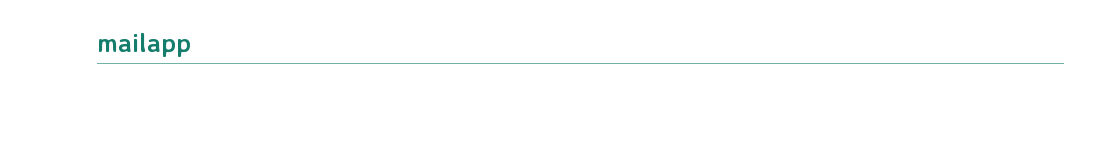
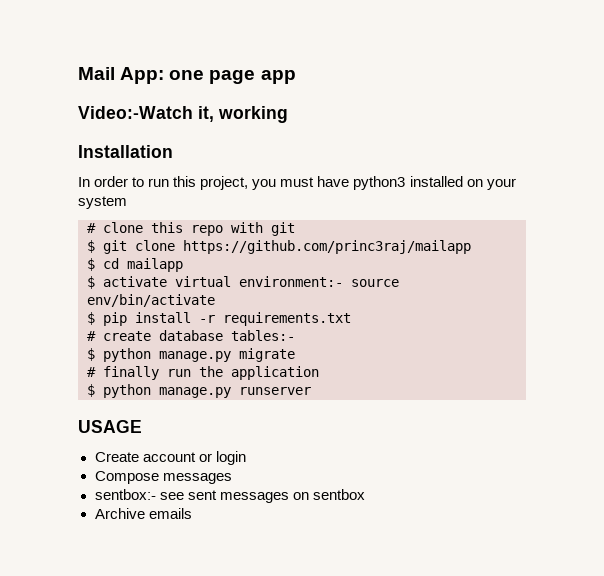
- mailapp
+ Mail App: one page app
+ Video:-Watch it, working
+ Installation
+ In order to run this project, you must have python3 installed on your system
+ # clone this repo with git
+ $ git clone https://github.com/princ3raj/mailapp
+ $ cd mailapp
+ $ activate virtual environment:- source env/bin/activate
+ $ pip install -r requirements.txt
+ # create database tables:-
+ $ python manage.py migrate
+ # finally run the application
+ $ python manage.py runserver
+ USAGE
+ Create account or login
+ Compose messages
+ sentbox:- see sent messages on sentbox
+ Archive emails

